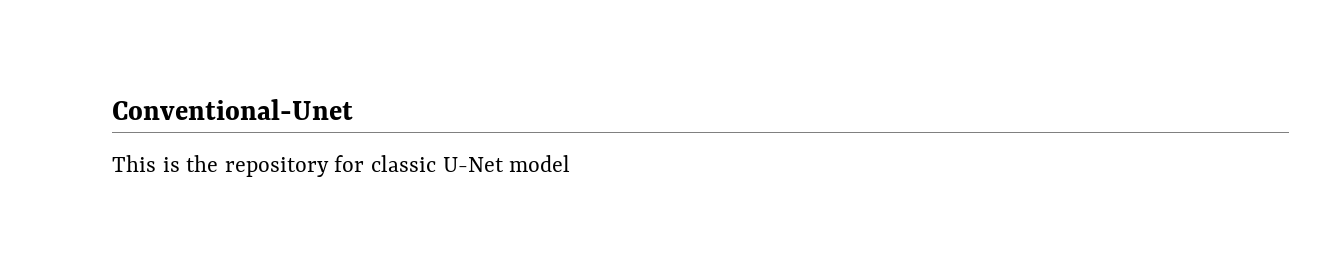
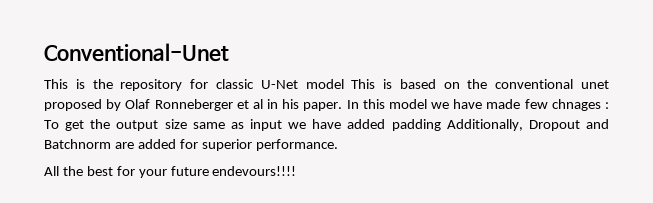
- This is the repository for classic U-Net model
+ This is the repository for classic U-Net model This is based on the conventional unet proposed by Olaf Ronneberger et al in his paper. In this model we have made few chnages : To get the output size same as input we have added padding Additionally, Dropout and Batchnorm are added for superior performance.
+ All the best for your future endevours!!!!

